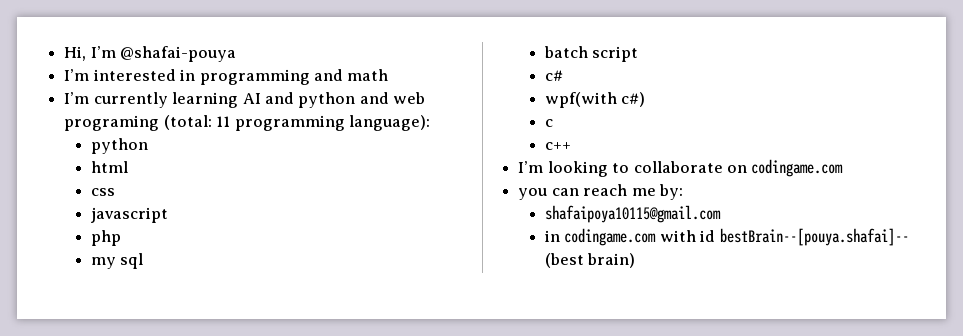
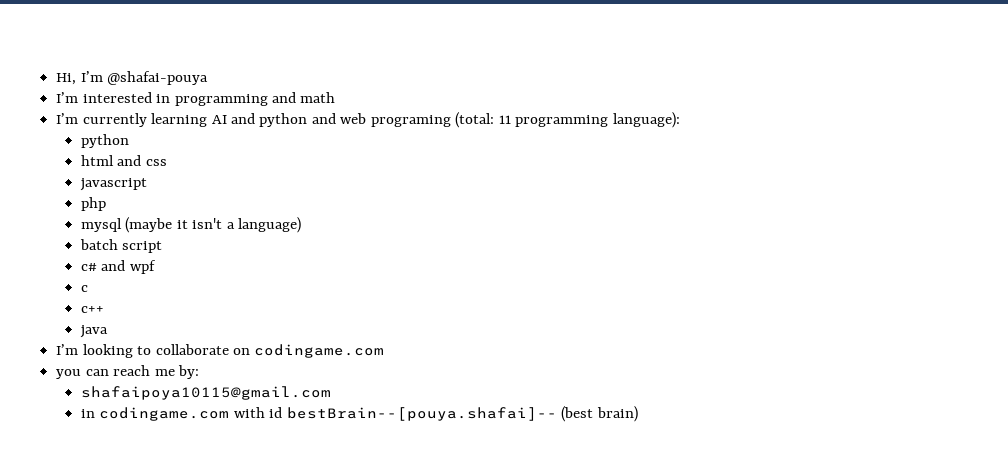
- html
- css
+ html and css
- my sql
+ mysql (maybe it isn't a language)
- c#
- wpf(with c#)
+ c# and wpf
+ java

